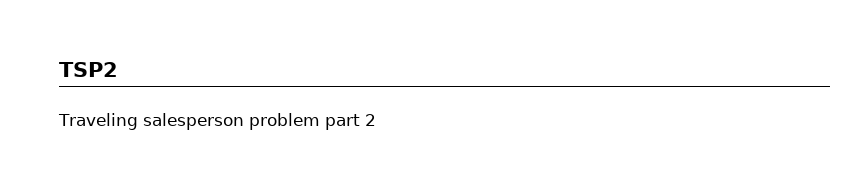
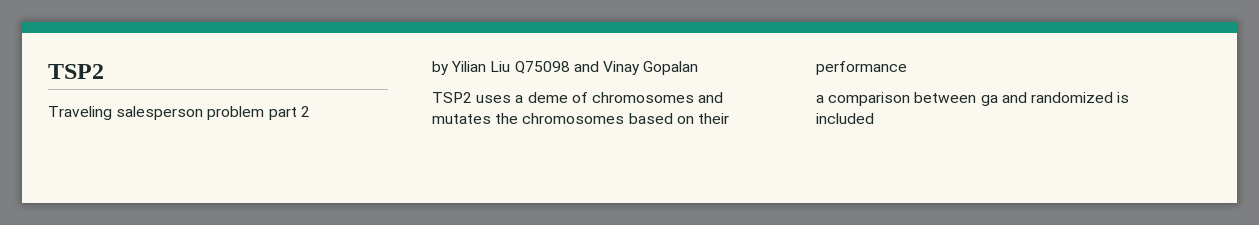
+ by Yilian Liu Q75098 and Vinay Gopalan
+ TSP2 uses a deme of chromosomes and mutates the chromosomes based on their performance
+ a comparison between ga and randomized is included

